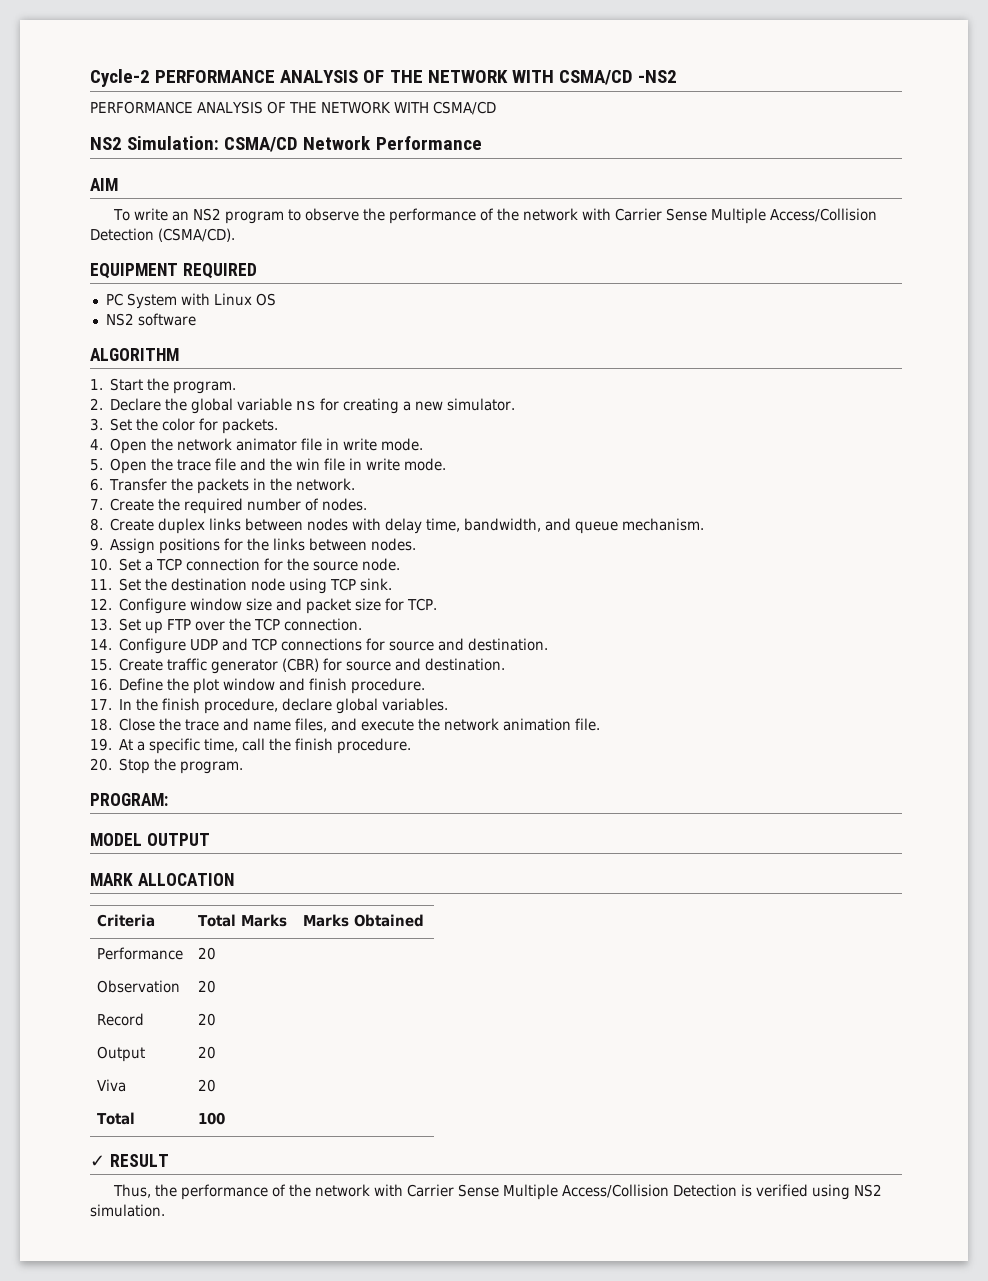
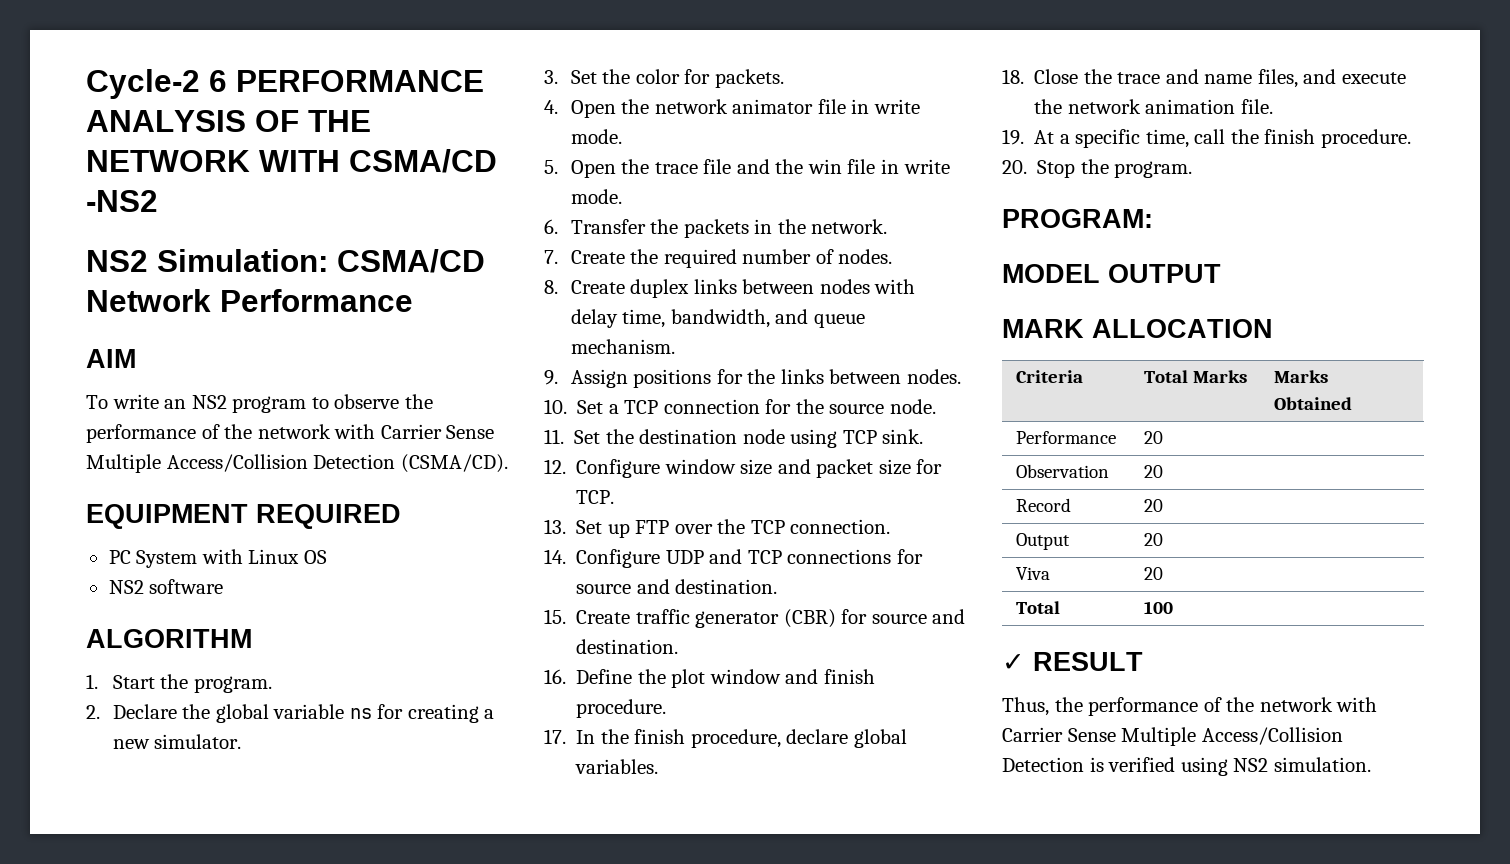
- Cycle-2 PERFORMANCE ANALYSIS OF THE NETWORK WITH CSMA/CD -NS2
- PERFORMANCE ANALYSIS OF THE NETWORK WITH CSMA/CD
+ Cycle-2 6 PERFORMANCE ANALYSIS OF THE NETWORK WITH CSMA/CD -NS2

